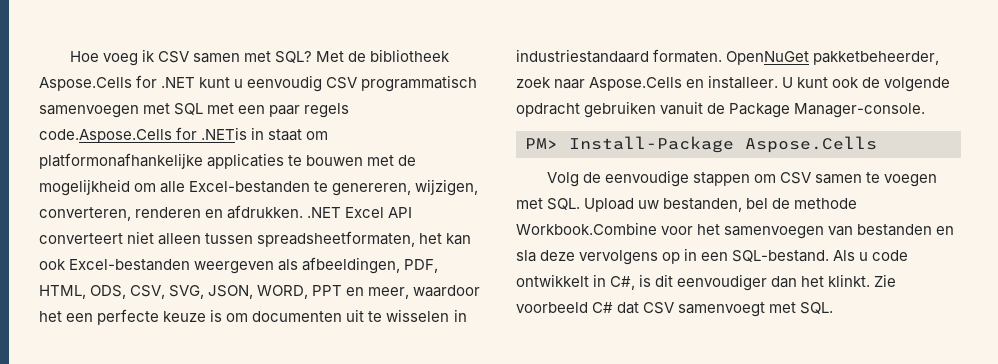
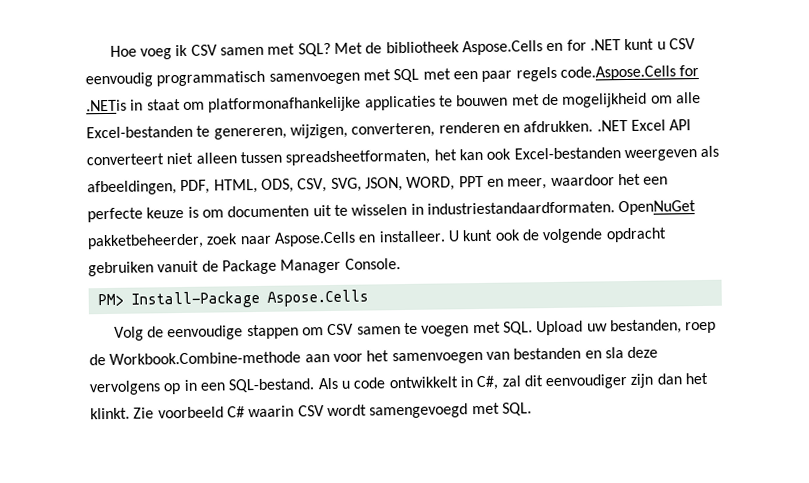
- Met de bibliotheek Aspose.Cells for .NET kunt u eenvoudig CSV programmatisch samenvoegen met SQL met een paar regels code.Aspose.Cells for .NETis in staat om platformonafhankelijke applicaties te bouwen met de mogelijkheid om alle Excel-bestanden te genereren, wijzigen, converteren, renderen en afdrukken. .NET Excel API converteert niet alleen tussen spreadsheetformaten, het kan ook Excel-bestanden weergeven als afbeeldingen, PDF, HTML, ODS, CSV, SVG, JSON, WORD, PPT en meer, waardoor het een perfecte keuze is om documenten uit te wisselen in industriestandaard formaten.
+ Met de bibliotheek Aspose.Cells en for .NET kunt u CSV eenvoudig programmatisch samenvoegen met SQL met een paar regels code.Aspose.Cells for .NETis in staat om platformonafhankelijke applicaties te bouwen met de mogelijkheid om alle Excel-bestanden te genereren, wijzigen, converteren, renderen en afdrukken. .NET Excel API converteert niet alleen tussen spreadsheetformaten, het kan ook Excel-bestanden weergeven als afbeeldingen, PDF, HTML, ODS, CSV, SVG, JSON, WORD, PPT en meer, waardoor het een perfecte keuze is om documenten uit te wisselen in industriestandaardformaten.
- U kunt ook de volgende opdracht gebruiken vanuit de Package Manager-console.
+ U kunt ook de volgende opdracht gebruiken vanuit de Package Manager Console.
- Volg de eenvoudige stappen om CSV samen te voegen met SQL. Upload uw bestanden, bel de methode Workbook.Combine voor het samenvoegen van bestanden en sla deze vervolgens op in een SQL-bestand.
+ Volg de eenvoudige stappen om CSV samen te voegen met SQL. Upload uw bestanden, roep de Workbook.Combine-methode aan voor het samenvoegen van bestanden en sla deze vervolgens op in een SQL-bestand.
- Als u code ontwikkelt in C#, is dit eenvoudiger dan het klinkt.
+ Als u code ontwikkelt in C#, zal dit eenvoudiger zijn dan het klinkt.
- Zie voorbeeld C# dat CSV samenvoegt met SQL.
+ Zie voorbeeld C# waarin CSV wordt samengevoegd met SQL.

